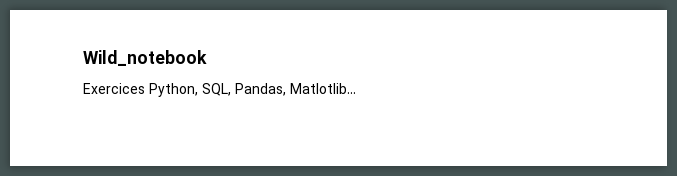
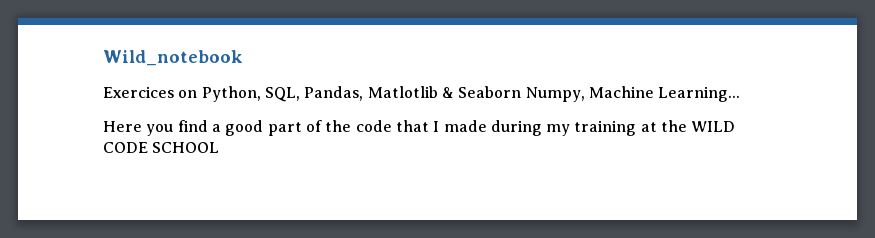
- Exercices Python, SQL, Pandas, Matlotlib...
+ Exercices on Python, SQL, Pandas, Matlotlib & Seaborn Numpy, Machine Learning...
+ Here you find a good part of the code that I made during my training at the WILD CODE SCHOOL

